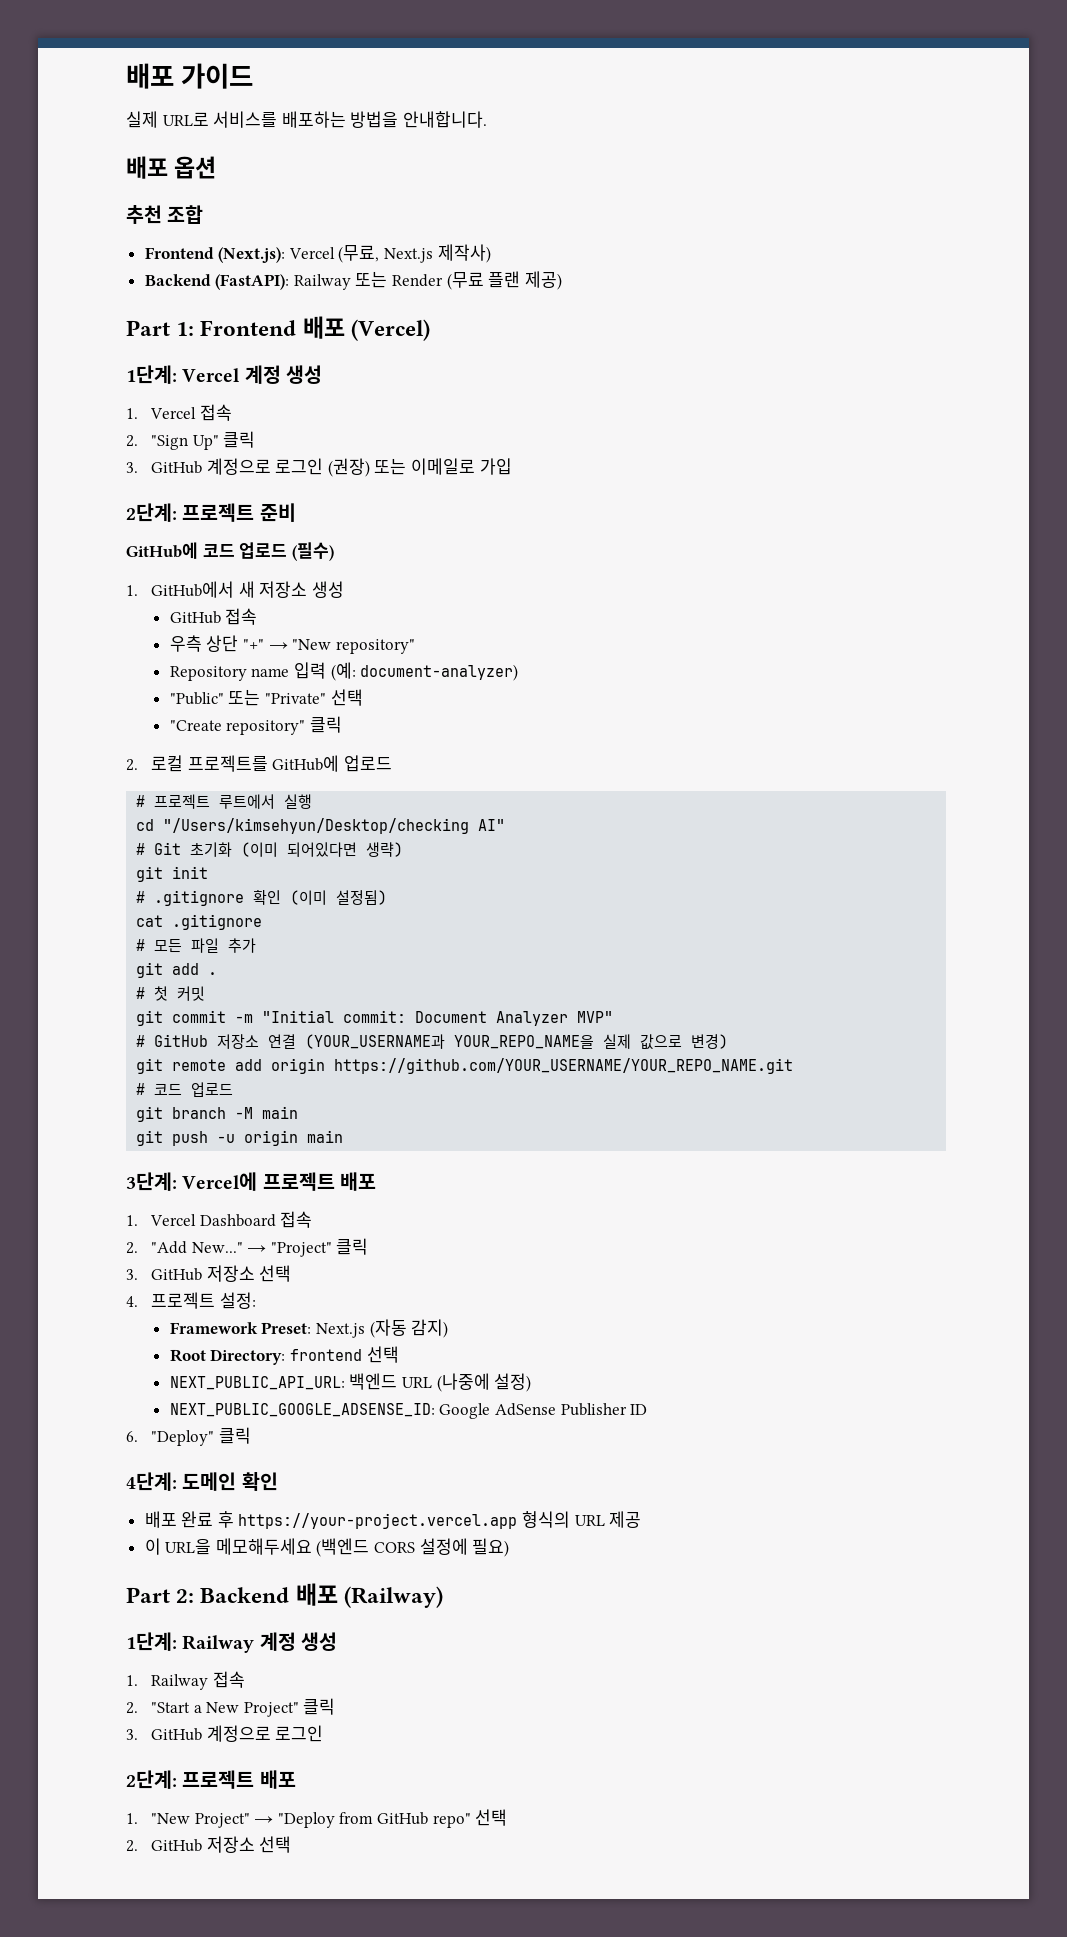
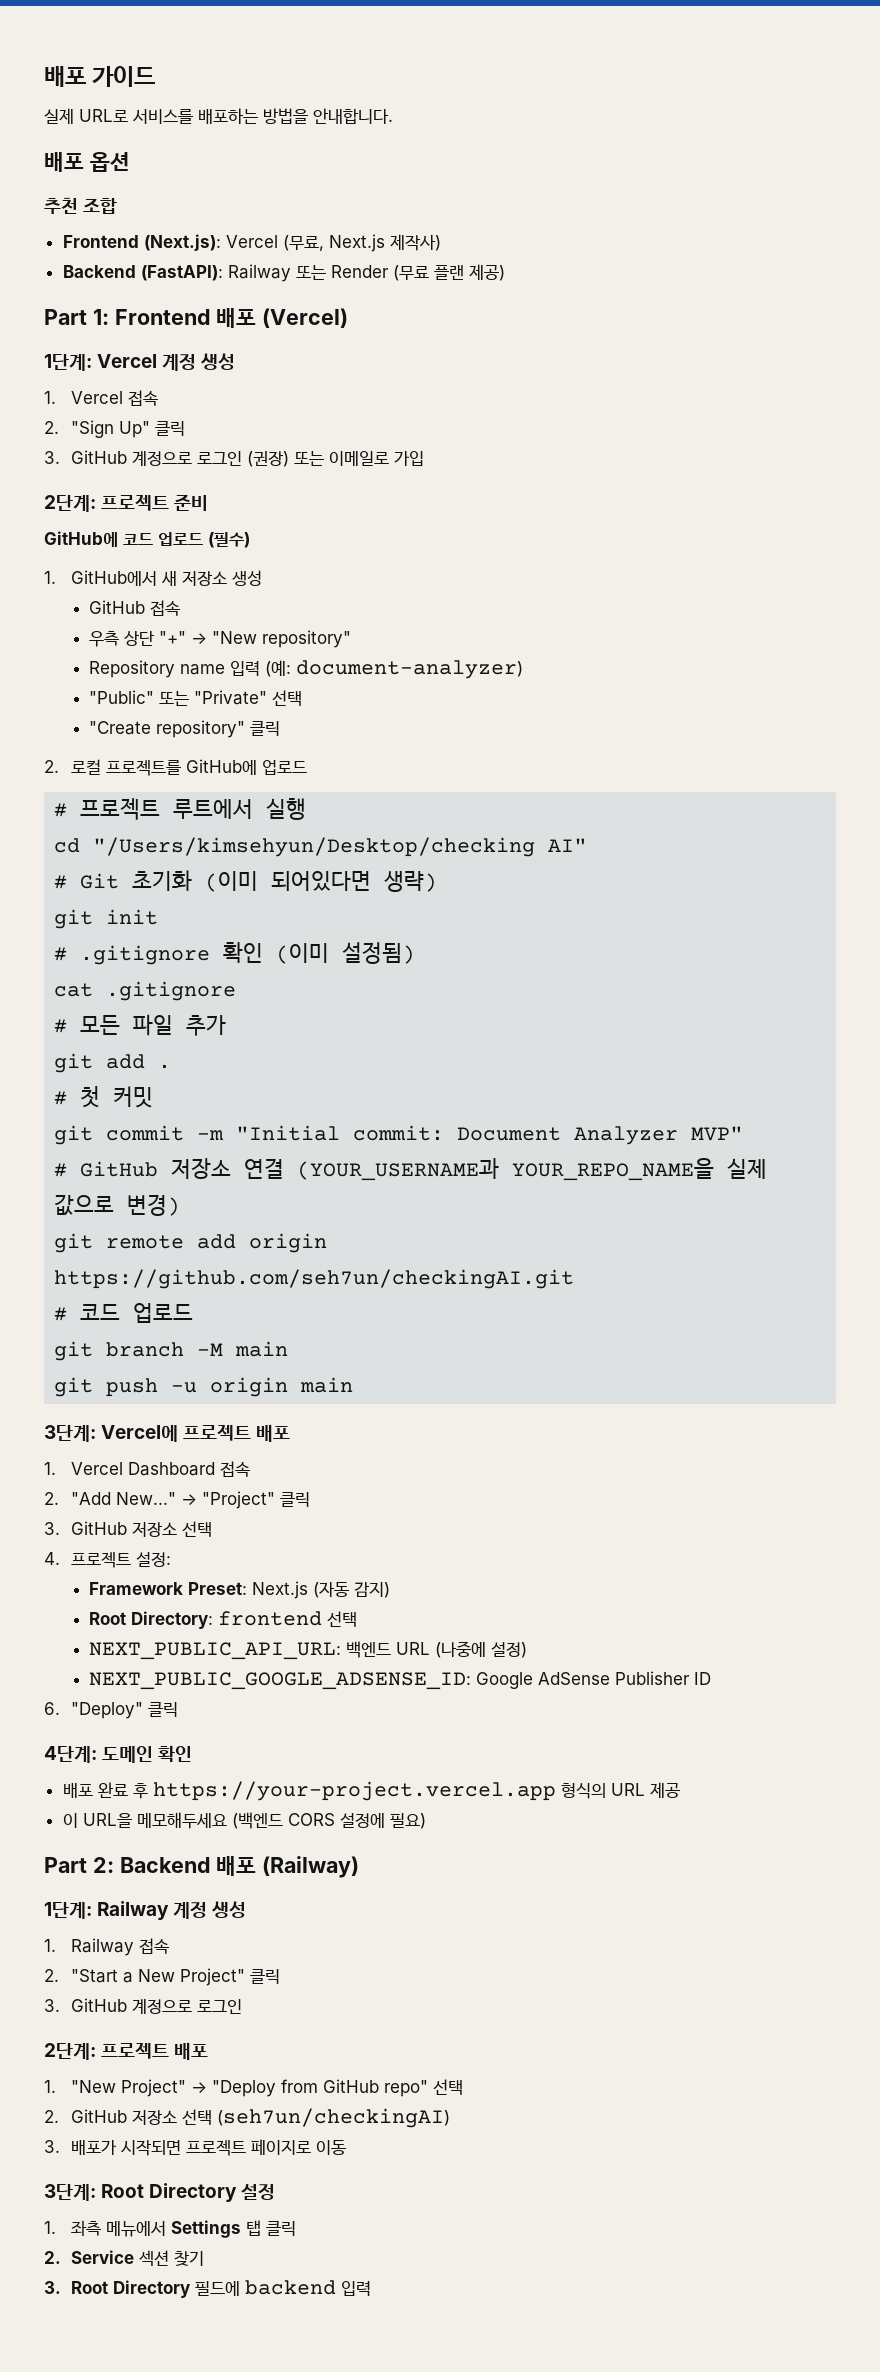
- git remote add origin https://github.com/YOUR_USERNAME/YOUR_REPO_NAME.git
+ git remote add origin https://github.com/seh7un/checkingAI.git
- 2. GitHub 저장소 선택
+ 2. GitHub 저장소 선택 (seh7un/checkingAI)
+ 3. 배포가 시작되면 프로젝트 페이지로 이동
+ 3단계: Root Directory 설정
+ 1. 좌측 메뉴에서 Settings 탭 클릭
+ 2. Service 섹션 찾기
+ 3. Root Directory 필드에 backend 입력

